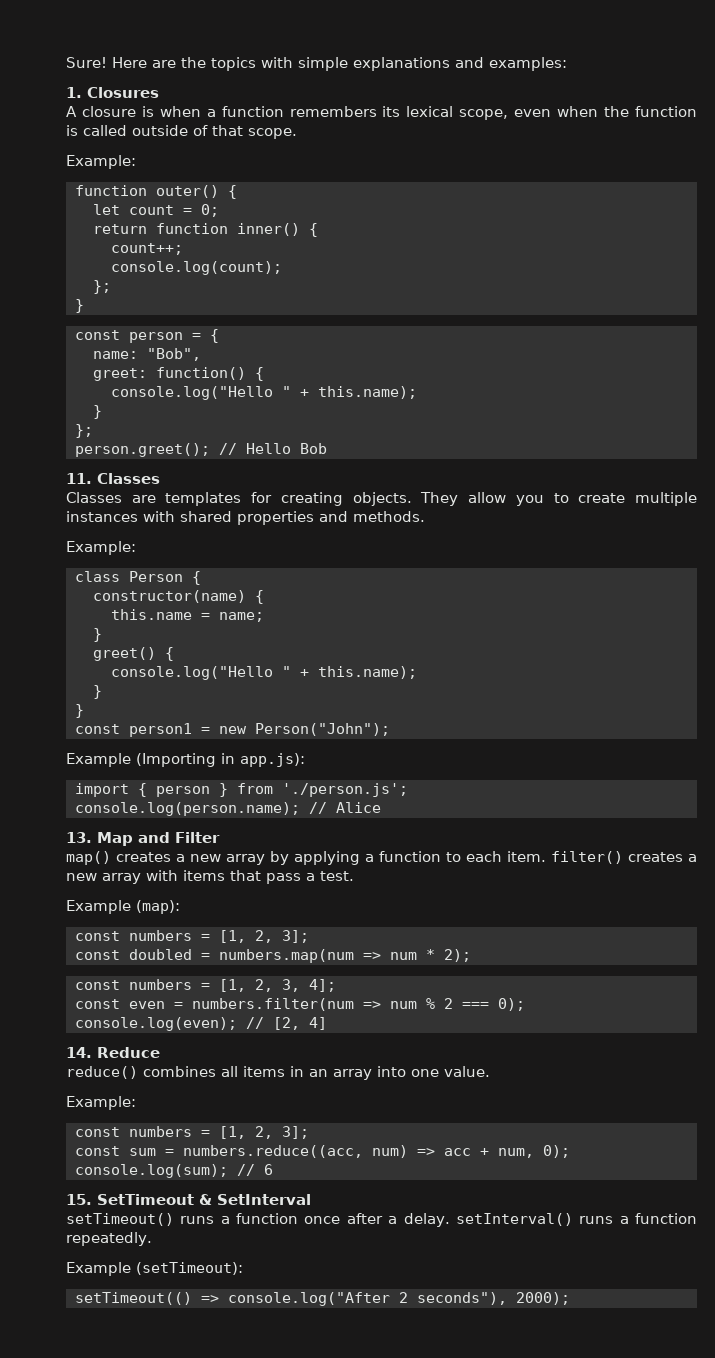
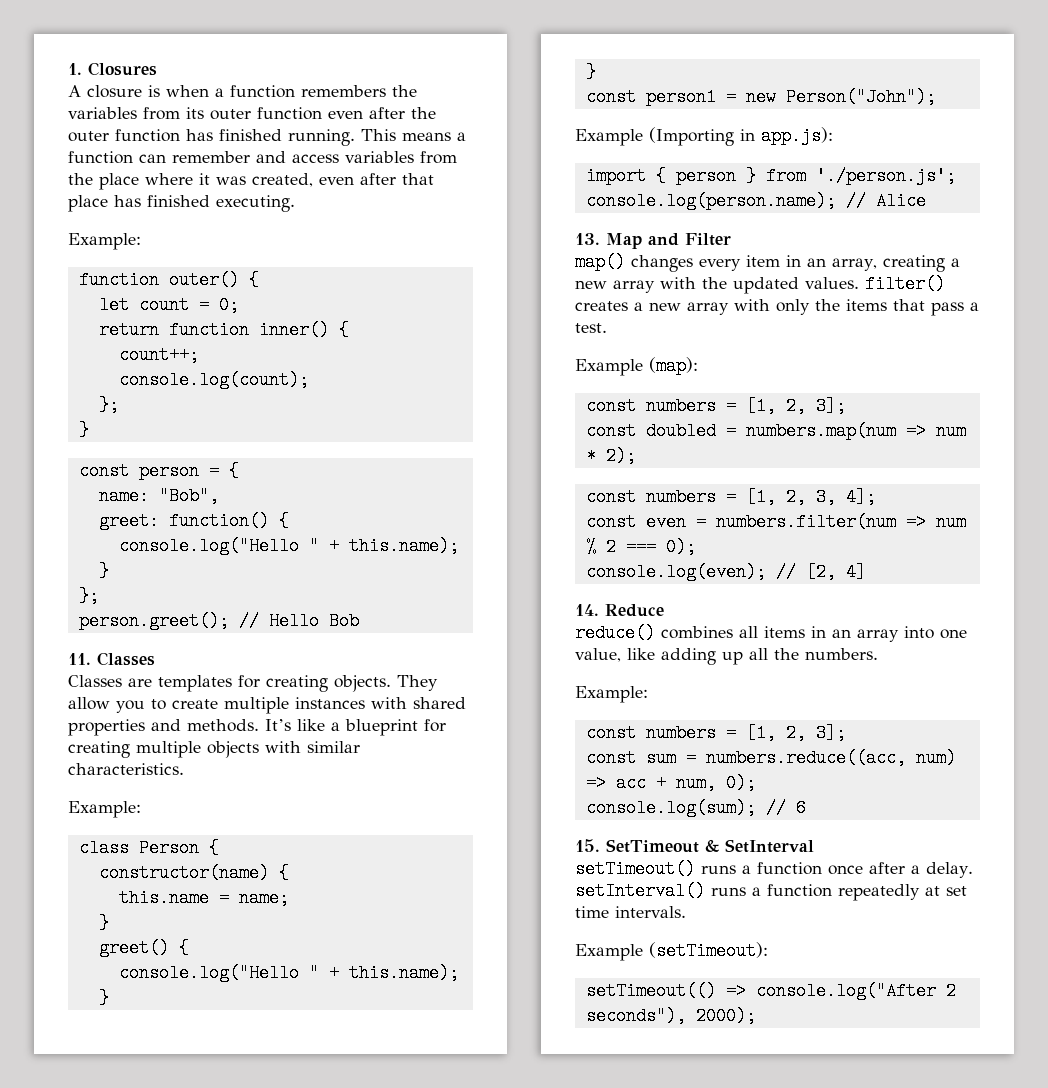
- Sure! Here are the topics with simple explanations and examples:
- A closure is when a function remembers its lexical scope, even when the function is called outside of that scope.
+ A closure is when a function remembers the variables from its outer function even after the outer function has finished running. This means a function can remember and access variables from the place where it was created, even after that place has finished executing.
+ It’s like a blueprint for creating multiple objects with similar characteristics.
- map() creates a new array by applying a function to each item. filter() creates a new array with items that pass a test.
+ map() changes every item in an array, creating a new array with the updated values. filter() creates a new array with only the items that pass a test.
- reduce() combines all items in an array into one value.
+ reduce() combines all items in an array into one value, like adding up all the numbers.
- setTimeout() runs a function once after a delay. setInterval() runs a function repeatedly.
+ setTimeout() runs a function once after a delay. setInterval() runs a function repeatedly at set time intervals.

